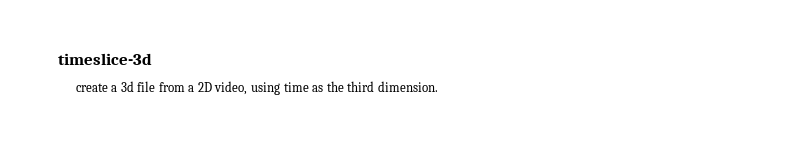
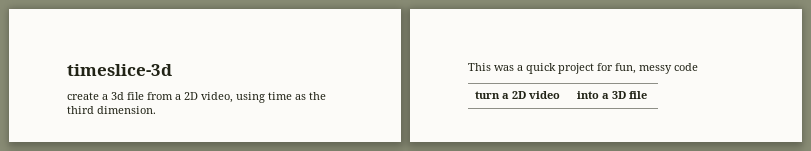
+ This was a quick project for fun, messy code
+ turn a 2D video | into a 3D file

